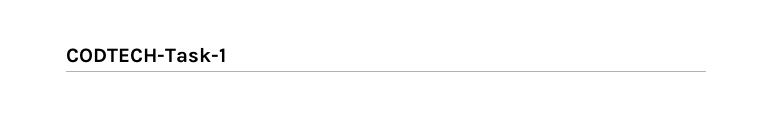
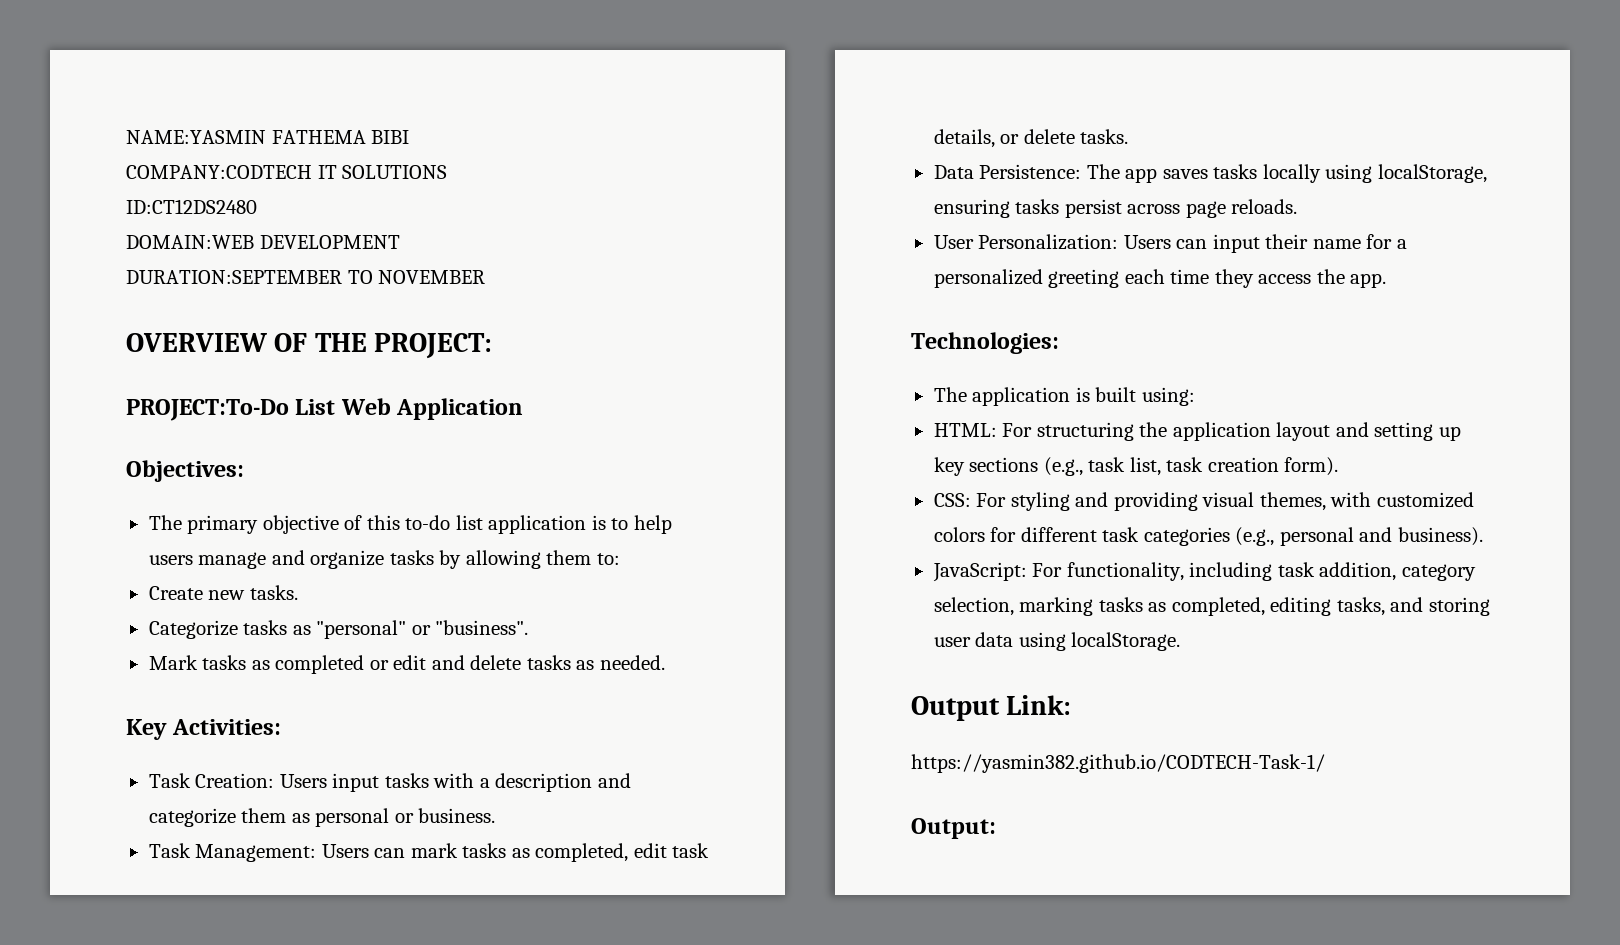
- CODTECH-Task-1
+ NAME:YASMIN FATHEMA BIBI
+ COMPANY:CODTECH IT SOLUTIONS
+ ID:CT12DS2480
+ DOMAIN:WEB DEVELOPMENT
+ DURATION:SEPTEMBER TO NOVEMBER
+ OVERVIEW OF THE PROJECT:
+ PROJECT:To-Do List Web Application
+ Objectives:
+ The primary objective of this to-do list application is to help users manage and organize tasks by allowing them to:
+ Create new tasks.
+ Categorize tasks as "personal" or "business".
+ Mark tasks as completed or edit and delete tasks as needed.
+ Key Activities:
+ Task Creation: Users input tasks with a description and categorize them as personal or business.
+ Task Management: Users can mark tasks as completed, edit task details, or delete tasks.
+ Data Persistence: The app saves tasks locally using localStorage, ensuring tasks persist across page reloads.
+ User Personalization: Users can input their name for a personalized greeting each time they access the app.
+ Technologies:
+ The application is built using:
+ HTML: For structuring the application layout and setting up key sections (e.g., task list, task creation form).
+ CSS: For styling and providing visual themes, with customized colors for different task categories (e.g., personal and business).
+ JavaScript: For functionality, including task addition, category selection, marking tasks as completed, editing tasks, and storing user data using localStorage.
+ Output Link:
+ https://yasmin382.github.io/CODTECH-Task-1/
+ Output:

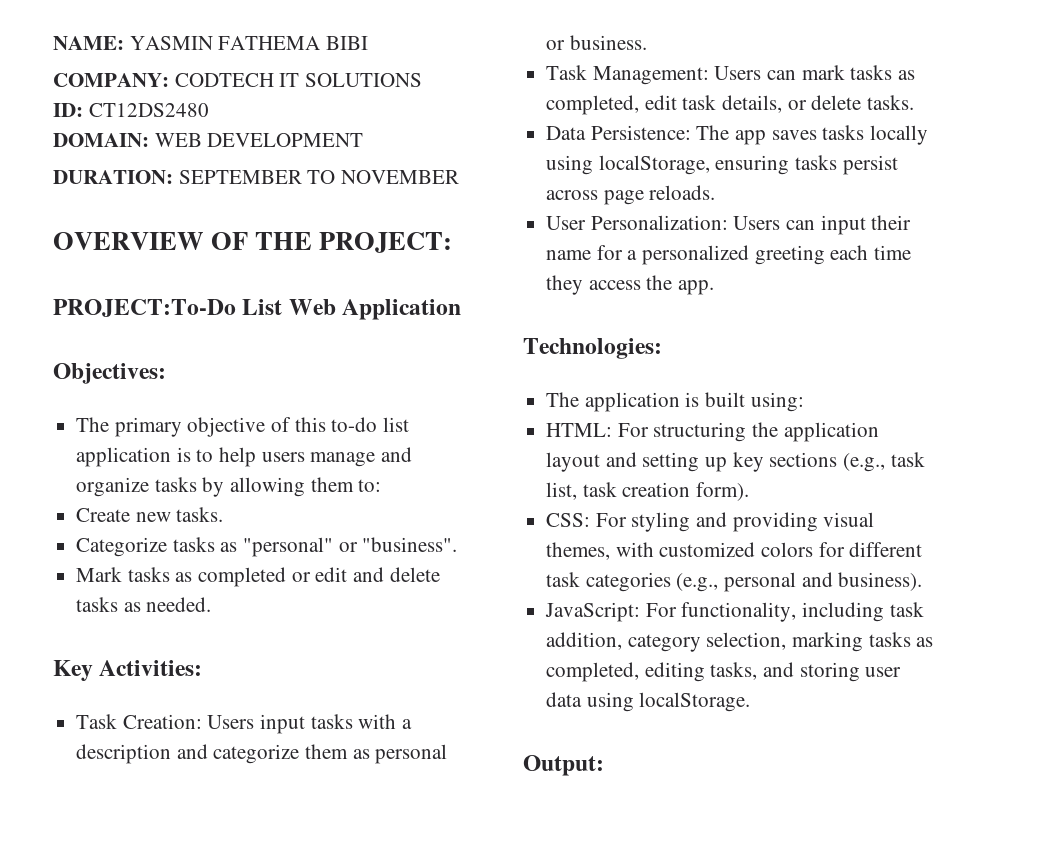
- NAME:YASMIN FATHEMA BIBI
+ NAME: YASMIN FATHEMA BIBI
- COMPANY:CODTECH IT SOLUTIONS
+ COMPANY: CODTECH IT SOLUTIONS
- ID:CT12DS2480
- DOMAIN:WEB DEVELOPMENT
+ ID: CT12DS2480
+ DOMAIN: WEB DEVELOPMENT
- DURATION:SEPTEMBER TO NOVEMBER
+ DURATION: SEPTEMBER TO NOVEMBER
- Output Link:
- https://yasmin382.github.io/CODTECH-Task-1/

